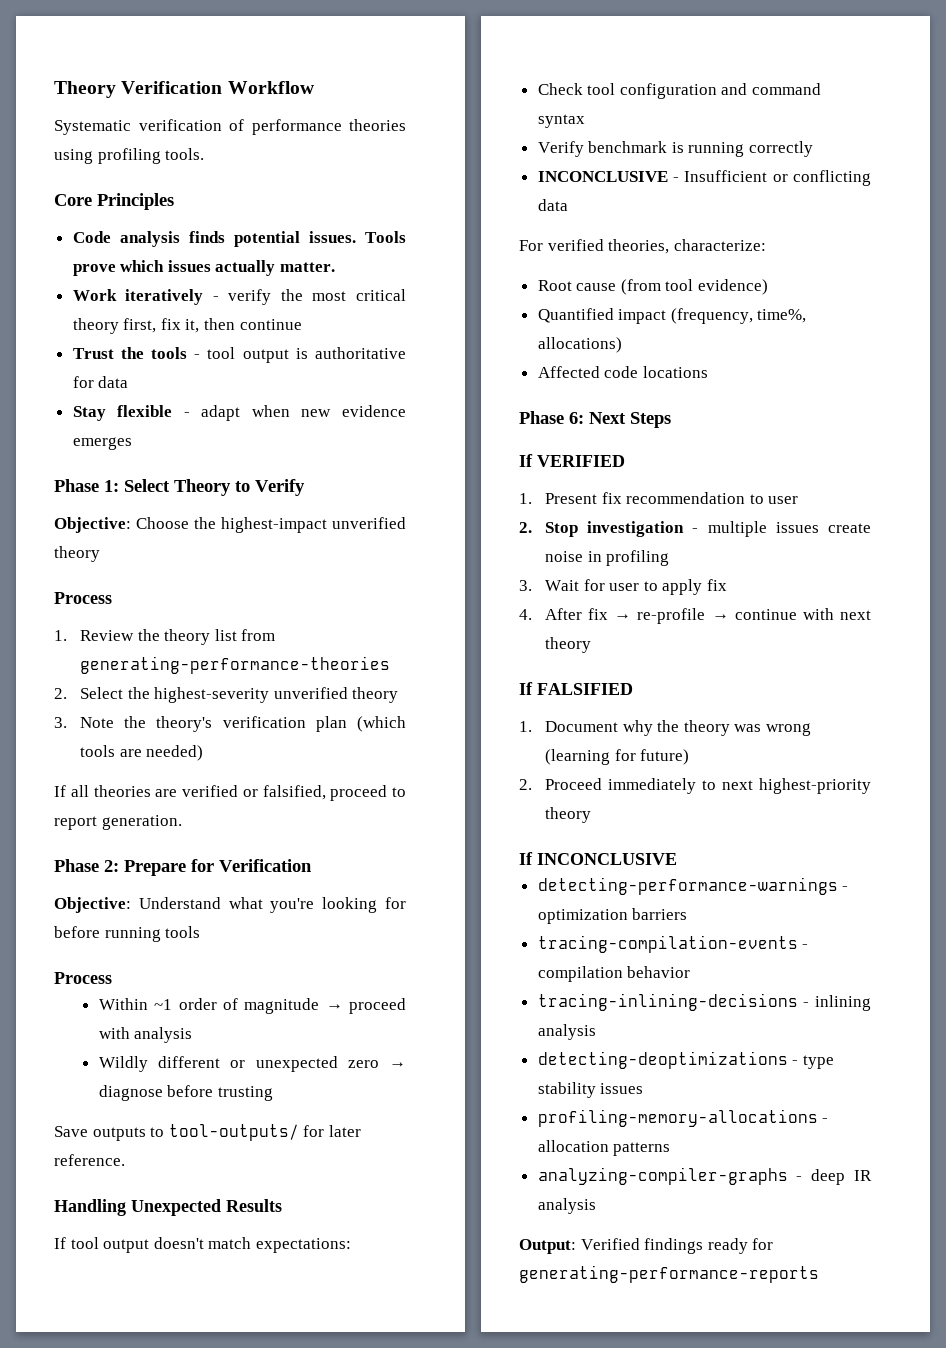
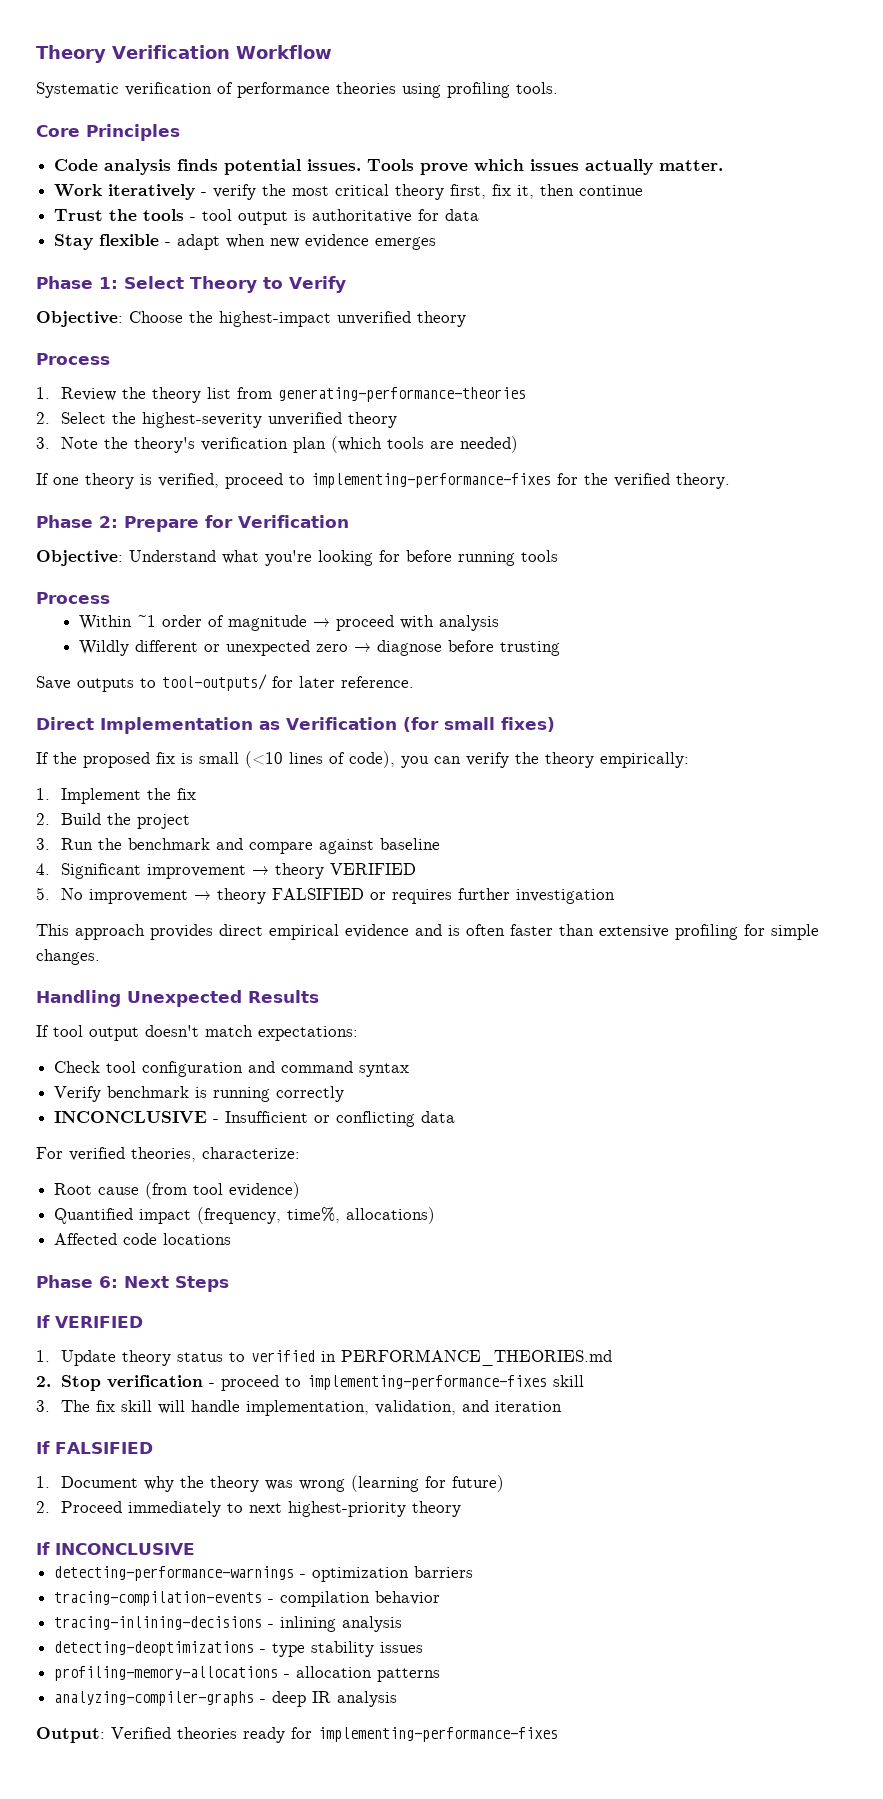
- If all theories are verified or falsified, proceed to report generation.
+ If one theory is verified, proceed to implementing-performance-fixes for the verified theory.
+ Direct Implementation as Verification (for small fixes)
+ If the proposed fix is small (<10 lines of code), you can verify the theory empirically:
+ 1. Implement the fix
+ 2. Build the project
+ 3. Run the benchmark and compare against baseline
+ 4. Significant improvement → theory VERIFIED
+ 5. No improvement → theory FALSIFIED or requires further investigation
+ This approach provides direct empirical evidence and is often faster than extensive profiling for simple changes.
- 1. Present fix recommendation to user
- 2. Stop investigation - multiple issues create noise in profiling
- 3. Wait for user to apply fix
- 4. After fix → re-profile → continue with next theory
+ 1. Update theory status to verified in PERFORMANCE_THEORIES.md
+ 2. Stop verification - proceed to implementing-performance-fixes skill
+ 3. The fix skill will handle implementation, validation, and iteration
- Output: Verified findings ready for generating-performance-reports
+ Output: Verified theories ready for implementing-performance-fixes

